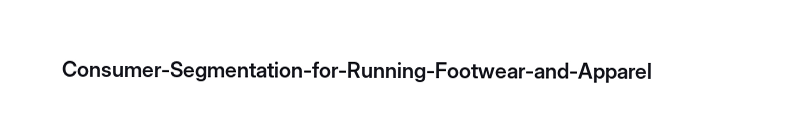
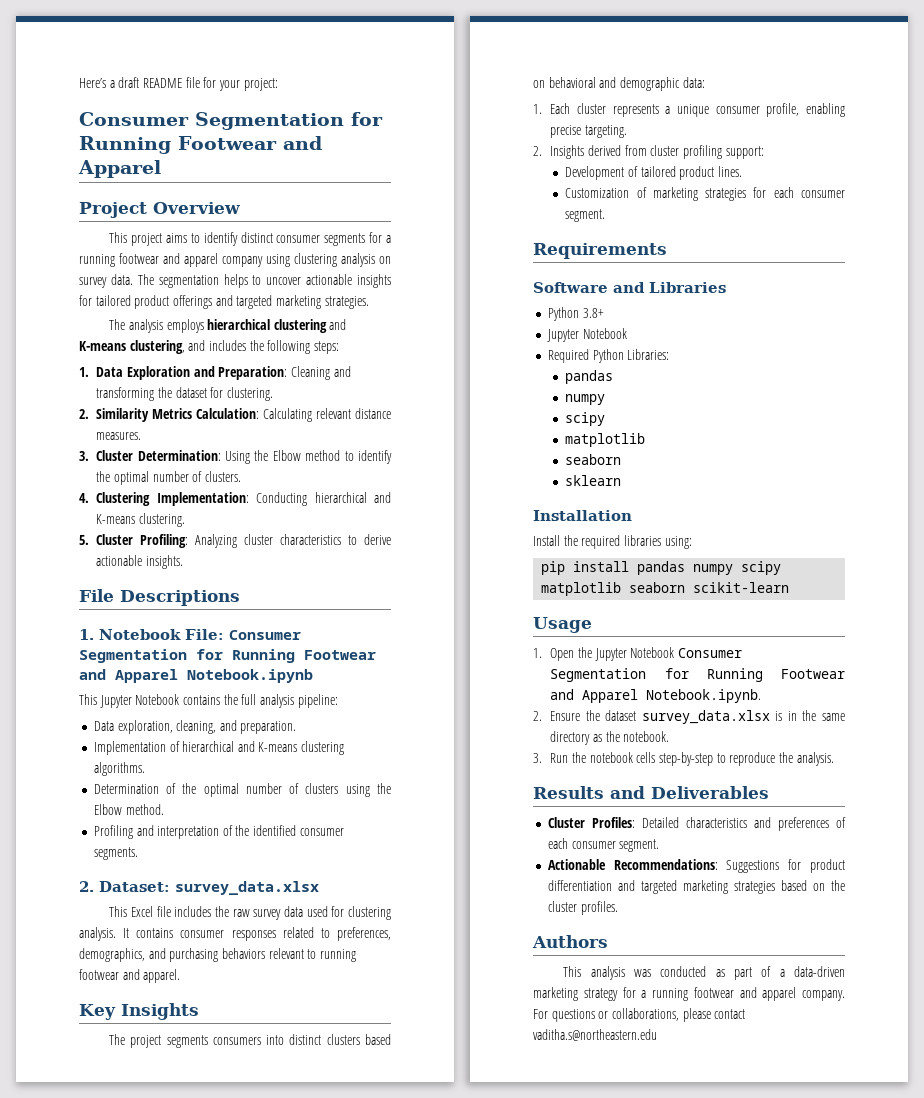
- Consumer-Segmentation-for-Running-Footwear-and-Apparel
+ Here’s a draft README file for your project:
+ Consumer Segmentation for Running Footwear and Apparel
+ Project Overview
+ This project aims to identify distinct consumer segments for a running footwear and apparel company using clustering analysis on survey data. The segmentation helps to uncover actionable insights for tailored product offerings and targeted marketing strategies.
+ The analysis employs hierarchical clustering and K-means clustering, and includes the following steps:
+ 1. Data Exploration and Preparation: Cleaning and transforming the dataset for clustering.
+ 2. Similarity Metrics Calculation: Calculating relevant distance measures.
+ 3. Cluster Determination: Using the Elbow method to identify the optimal number of clusters.
+ 4. Clustering Implementation: Conducting hierarchical and K-means clustering.
+ 5. Cluster Profiling: Analyzing cluster characteristics to derive actionable insights.
+ File Descriptions
+ 1. Notebook File: Consumer Segmentation for Running Footwear and Apparel Notebook.ipynb
+ This Jupyter Notebook contains the full analysis pipeline:
+ Data exploration, cleaning, and preparation.
+ Implementation of hierarchical and K-means clustering algorithms.
+ Determination of the optimal number of clusters using the Elbow method.
+ Profiling and interpretation of the identified consumer segments.
+ 2. Dataset: survey_data.xlsx
+ This Excel file includes the raw survey data used for clustering analysis. It contains consumer responses related to preferences, demographics, and purchasing behaviors relevant to running footwear and apparel.
+ Key Insights
+ The project segments consumers into distinct clusters based on behavioral and demographic data:
+ 1. Each cluster represents a unique consumer profile, enabling precise targeting.
+ 2. Insights derived from cluster profiling support:
+ Development of tailored product lines.
+ Customization of marketing strategies for each consumer segment.
+ Requirements
+ Software and Libraries
+ Python 3.8+
+ Jupyter Notebook
+ Required Python Libraries:
+ pandas
+ numpy
+ scipy
+ matplotlib
+ seaborn
+ sklearn
+ Installation
+ Install the required libraries using:
+ pip install pandas numpy scipy matplotlib seaborn scikit-learn
+ Usage
+ 1. Open the Jupyter Notebook Consumer Segmentation for Running Footwear and Apparel Notebook.ipynb.
+ 2. Ensure the dataset survey_data.xlsx is in the same directory as the notebook.
+ 3. Run the notebook cells step-by-step to reproduce the analysis.
+ Results and Deliverables
+ Cluster Profiles: Detailed characteristics and preferences of each consumer segment.
+ Actionable Recommendations: Suggestions for product differentiation and targeted marketing strategies based on the cluster profiles.
+ Authors
+ This analysis was conducted as part of a data-driven marketing strategy for a running footwear and apparel company. For questions or collaborations, please contact vaditha.s@northeastern.edu

